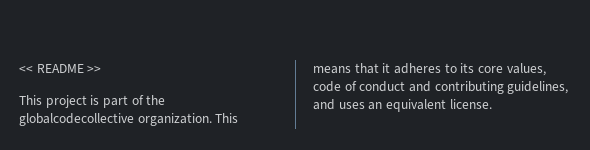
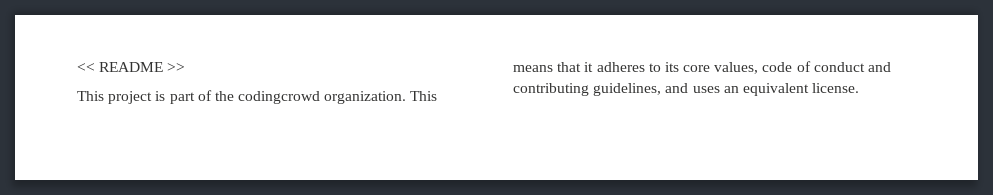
- This project is part of the globalcodecollective organization.
+ This project is part of the codingcrowd organization.

